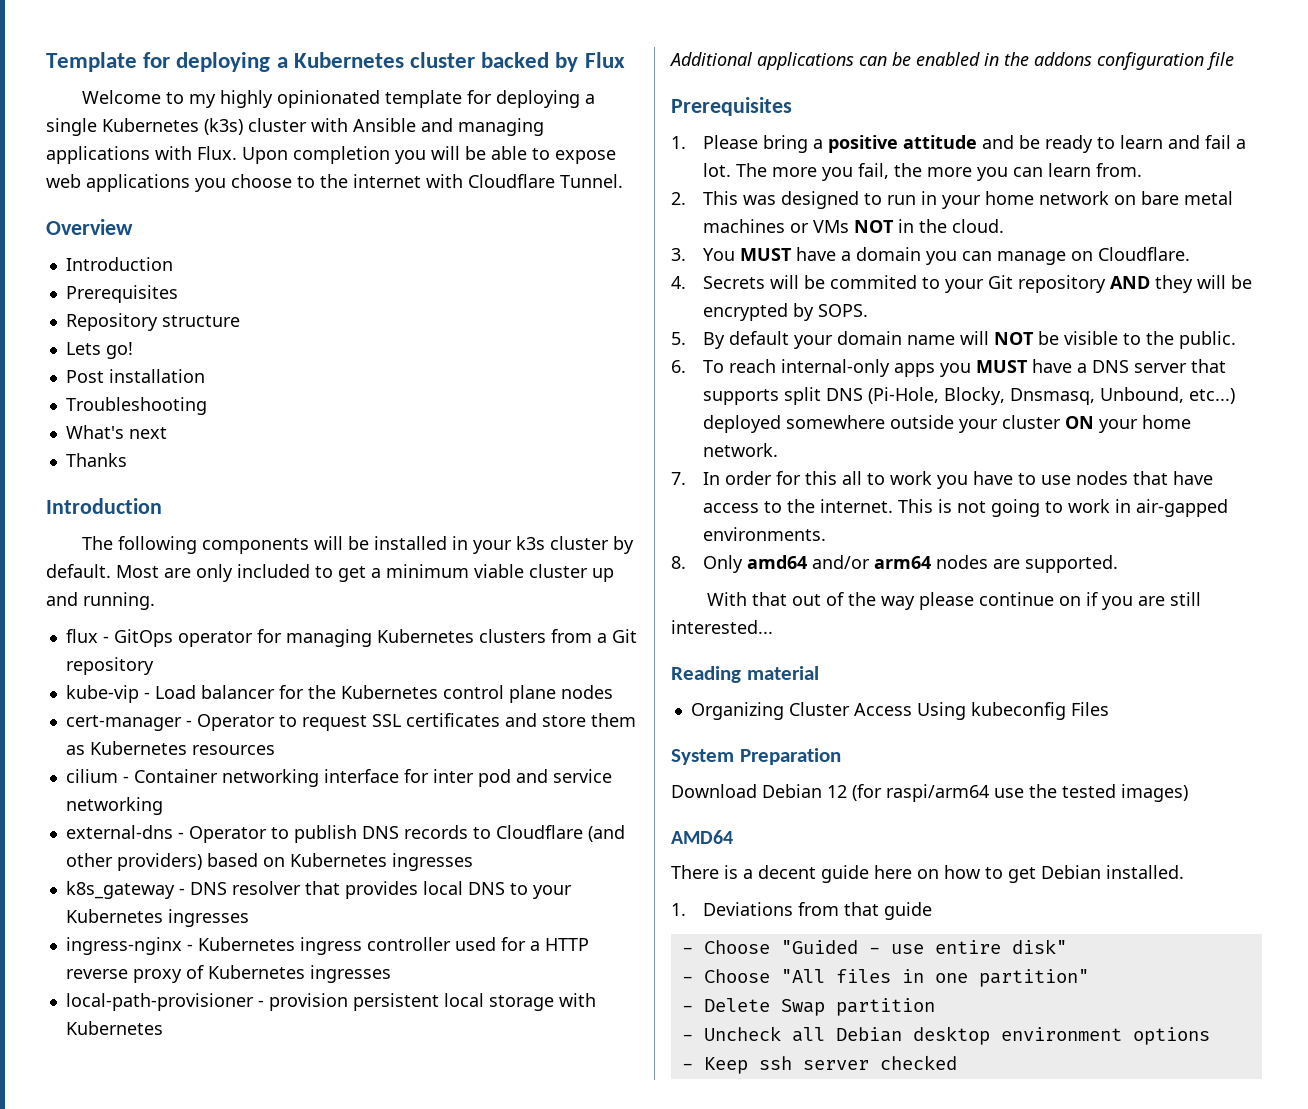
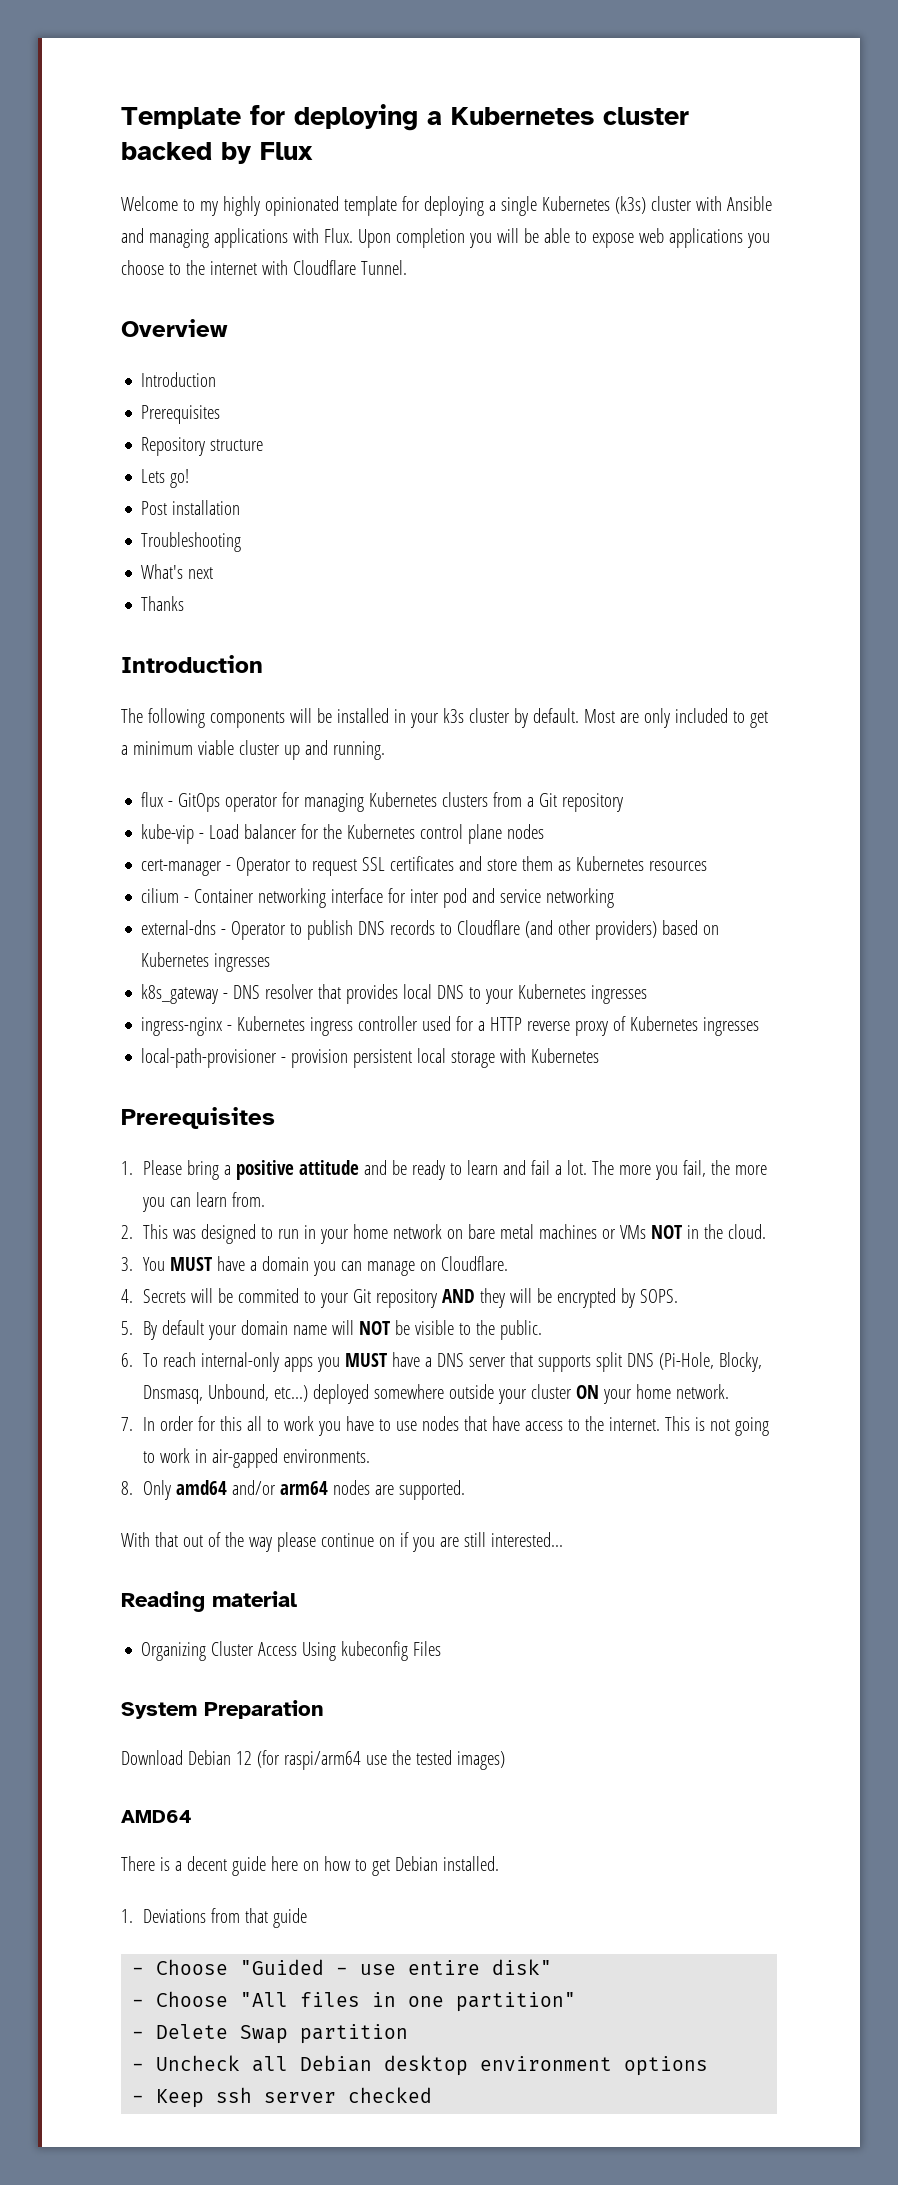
- Additional applications can be enabled in the addons configuration file

